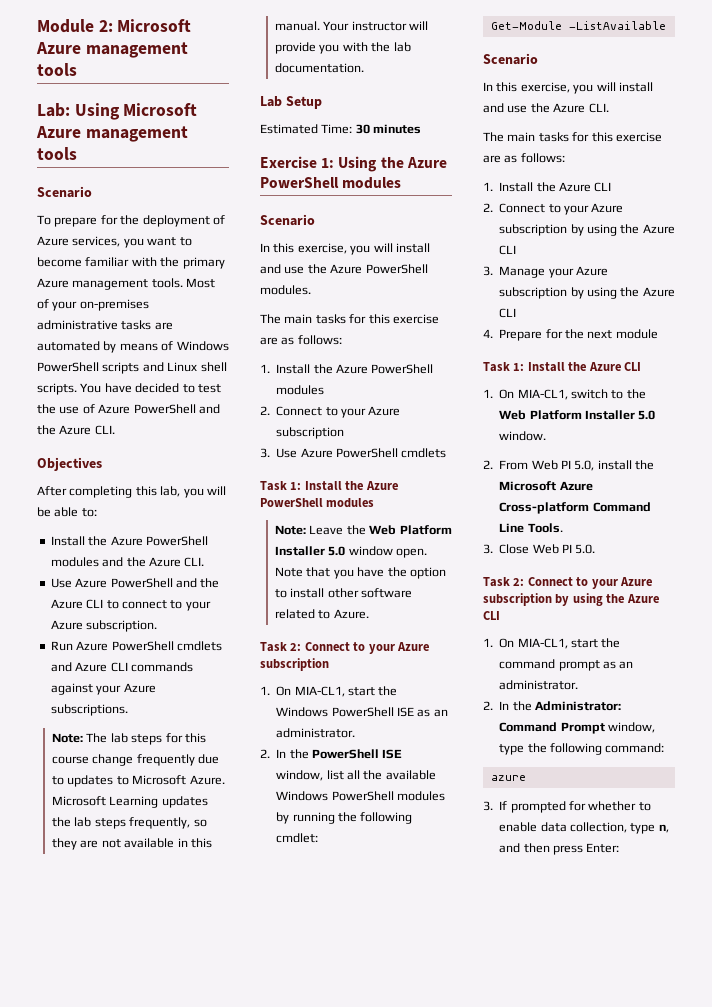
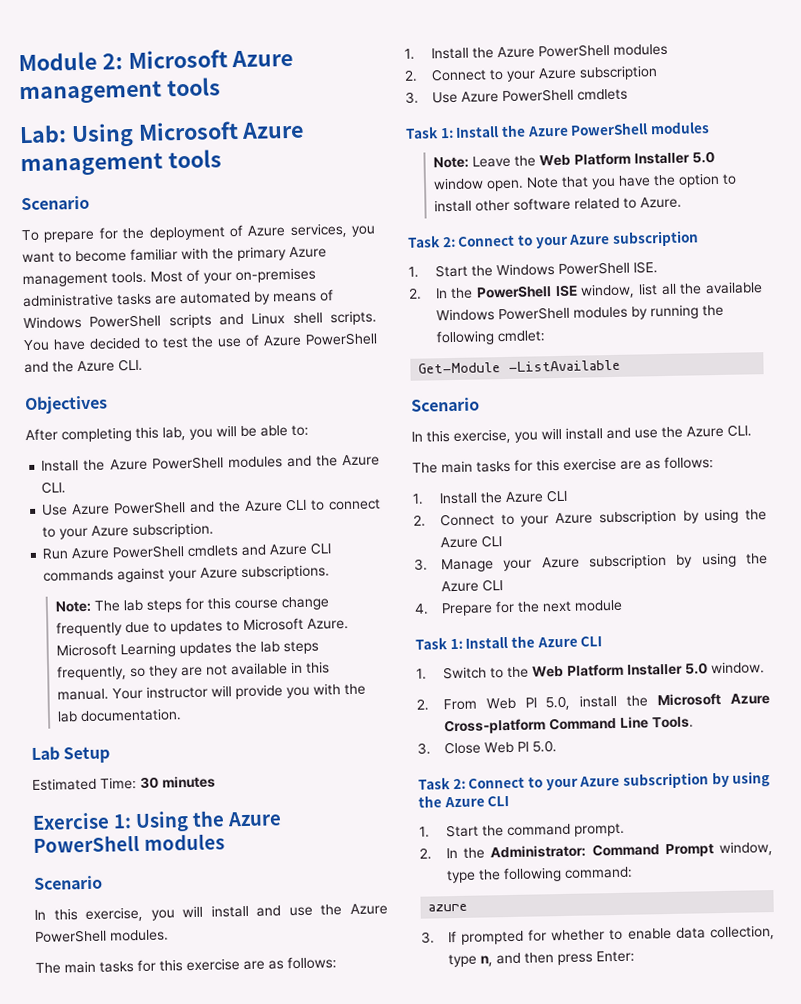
- 1. On MIA-CL1, start the Windows PowerShell ISE as an administrator.
+ 1. Start the Windows PowerShell ISE.
- 1. On MIA-CL1, switch to the Web Platform Installer 5.0 window.
+ 1. Switch to the Web Platform Installer 5.0 window.
- 1. On MIA-CL1, start the command prompt as an administrator.
+ 1. Start the command prompt.

